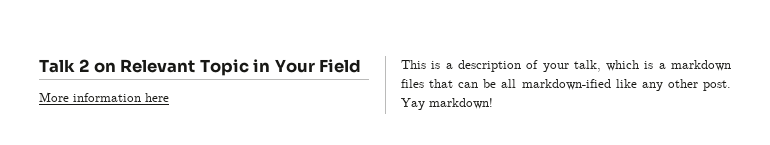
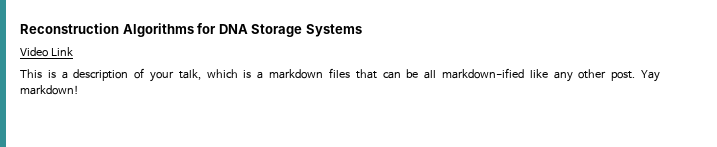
- Talk 2 on Relevant Topic in Your Field
- More information here
+ Reconstruction Algorithms for DNA Storage Systems
+ Video Link

